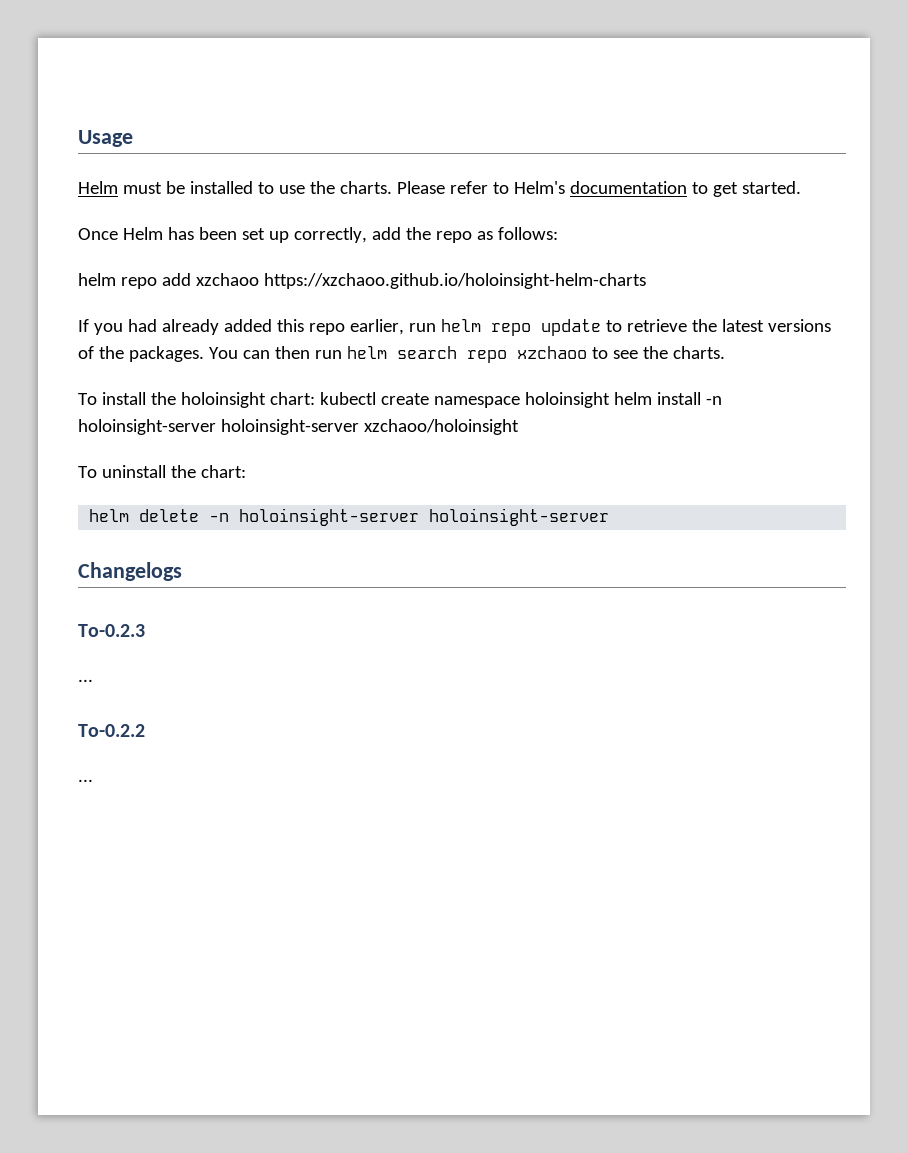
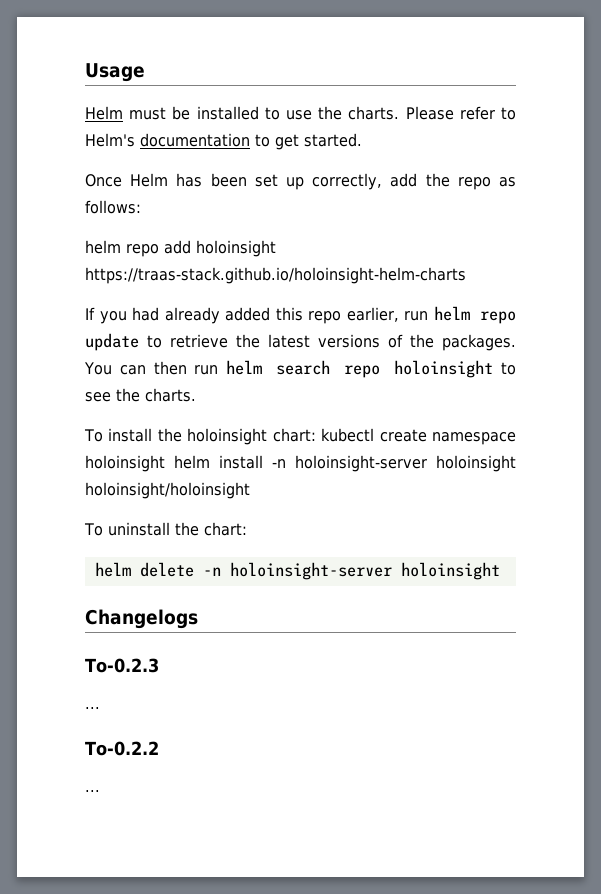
- helm repo add xzchaoo https://xzchaoo.github.io/holoinsight-helm-charts
+ helm repo add holoinsight https://traas-stack.github.io/holoinsight-helm-charts
- You can then run helm search repo xzchaoo to see the charts.
+ You can then run helm search repo holoinsight to see the charts.
- To install the holoinsight chart: kubectl create namespace holoinsight helm install -n holoinsight-server holoinsight-server xzchaoo/holoinsight
+ To install the holoinsight chart: kubectl create namespace holoinsight helm install -n holoinsight-server holoinsight holoinsight/holoinsight
- helm delete -n holoinsight-server holoinsight-server
+ helm delete -n holoinsight-server holoinsight

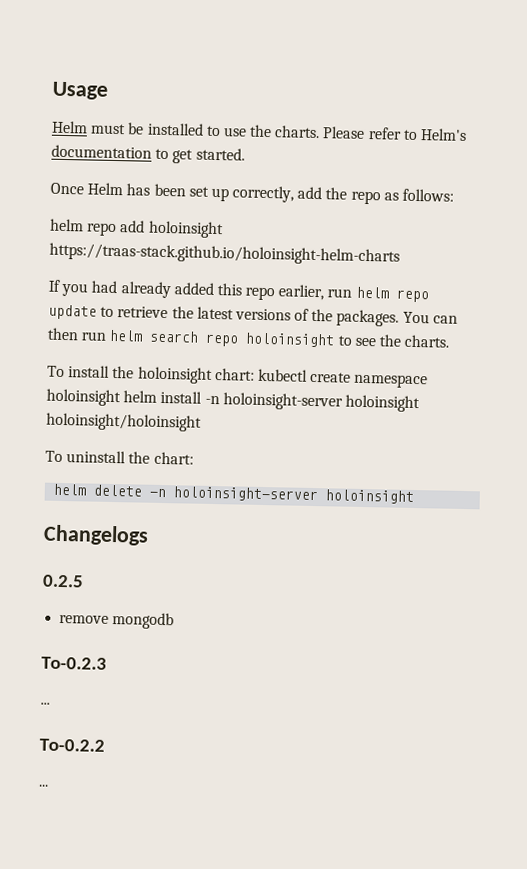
+ 0.2.5
+ remove mongodb

